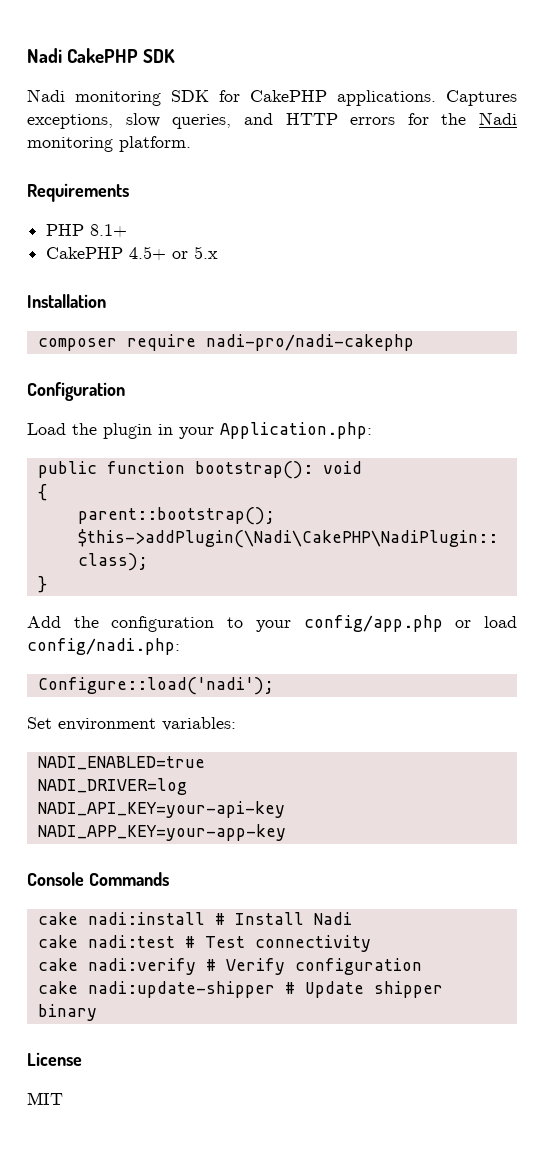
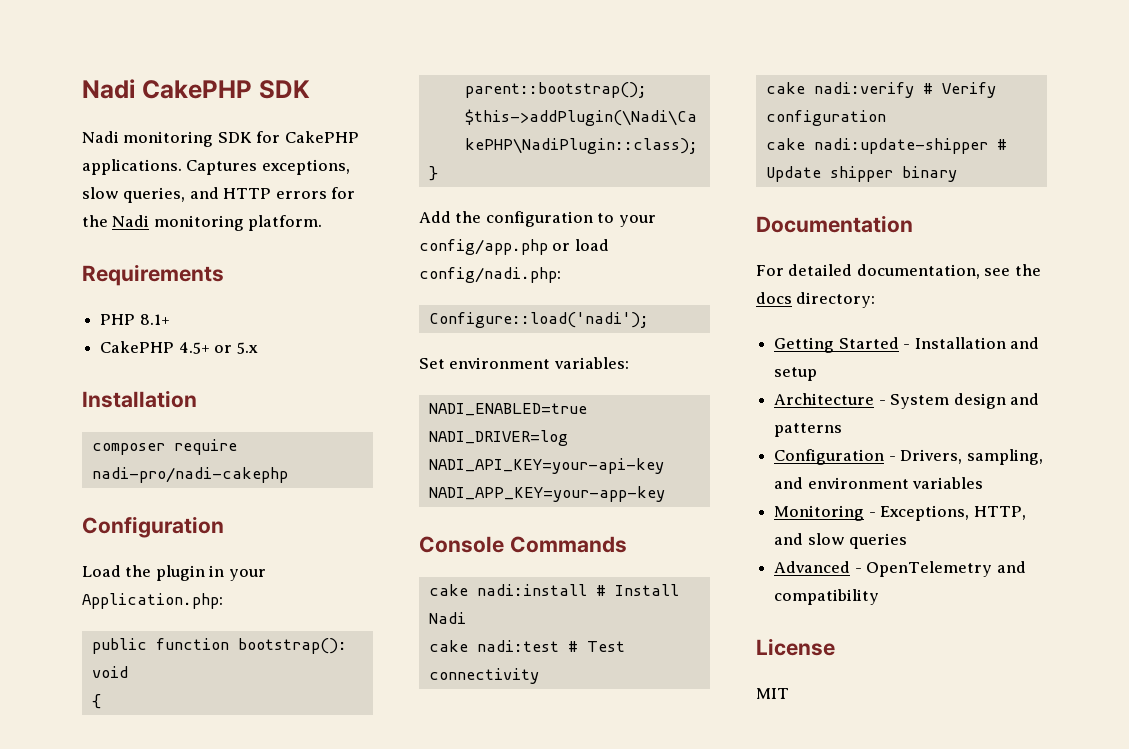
+ Documentation
+ For detailed documentation, see the docs directory:
+ Getting Started - Installation and setup
+ Architecture - System design and patterns
+ Configuration - Drivers, sampling, and environment variables
+ Monitoring - Exceptions, HTTP, and slow queries
+ Advanced - OpenTelemetry and compatibility

